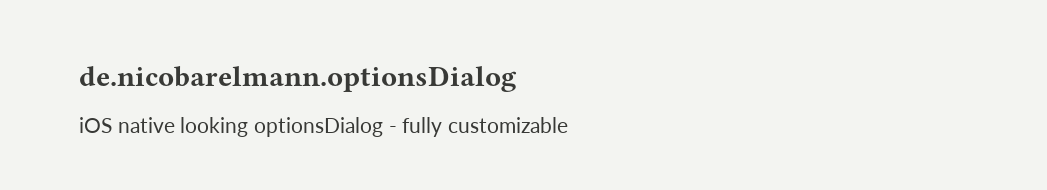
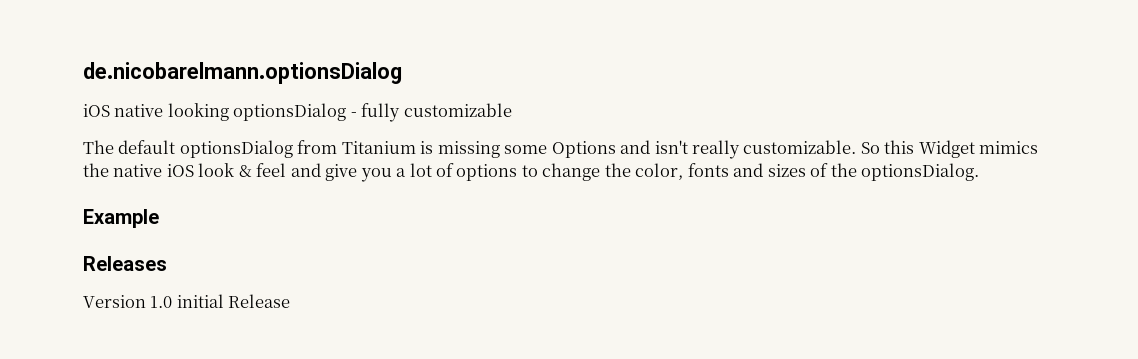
+ The default optionsDialog from Titanium is missing some Options and isn't really customizable. So this Widget mimics the native iOS look & feel and give you a lot of options to change the color, fonts and sizes of the optionsDialog.
+ Example
+ Releases
+ Version 1.0 initial Release

